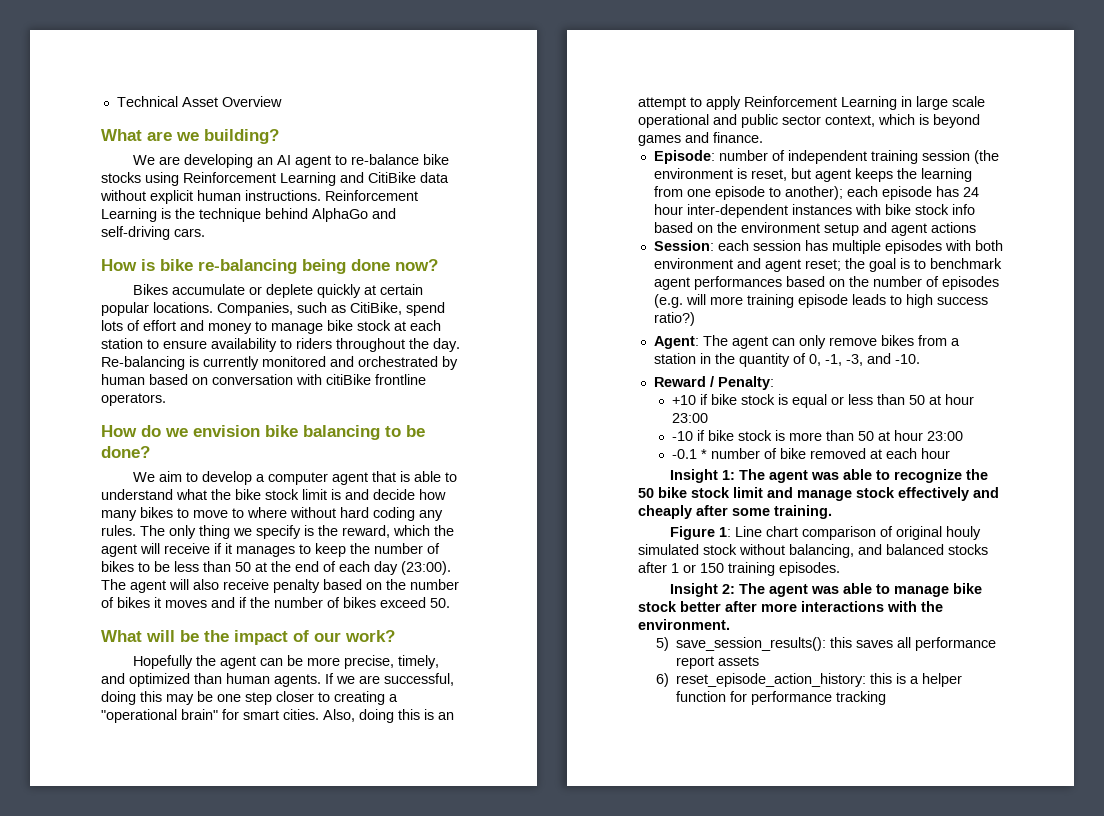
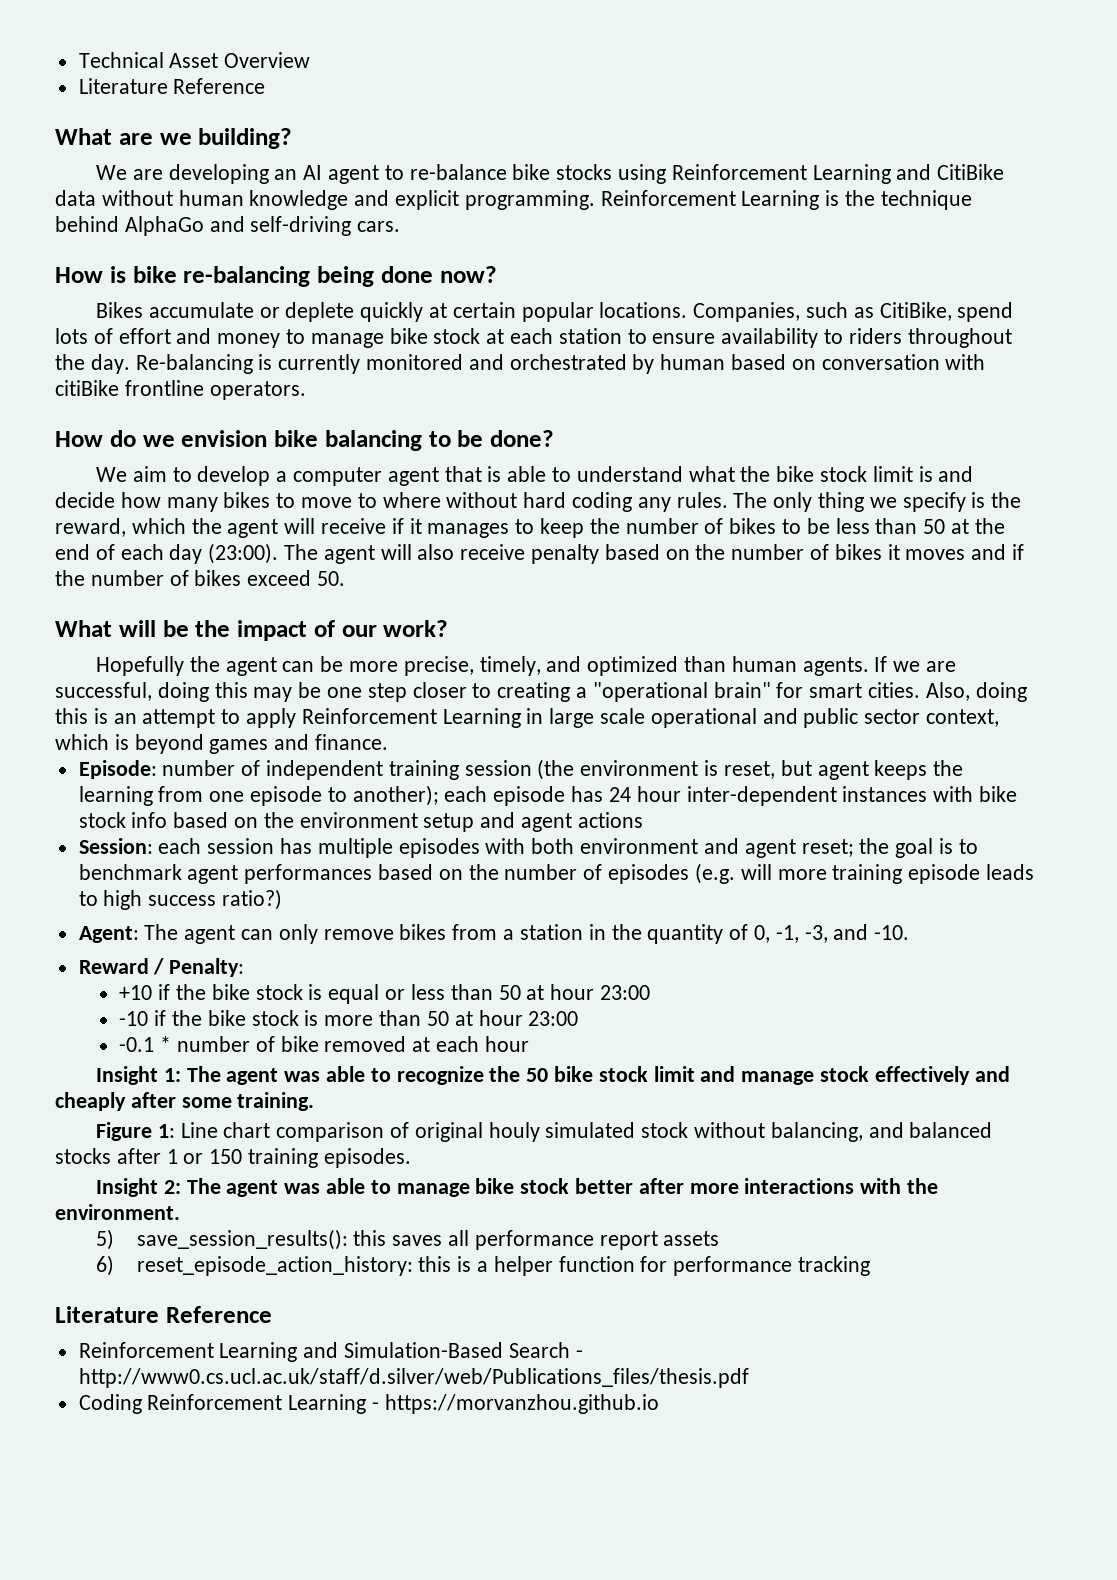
  Technical Asset Overview
+ Literature Reference
- We are developing an AI agent to re-balance bike stocks using Reinforcement Learning and CitiBike data without explicit human instructions.
+ We are developing an AI agent to re-balance bike stocks using Reinforcement Learning and CitiBike data without human knowledge and explicit programming.
- +10 if bike stock is equal or less than 50 at hour 23:00
+ +10 if the bike stock is equal or less than 50 at hour 23:00
- -10 if bike stock is more than 50 at hour 23:00
+ -10 if the bike stock is more than 50 at hour 23:00
  6) reset_episode_action_history: this is a helper function for performance tracking
+ Literature Reference
+ Reinforcement Learning and Simulation-Based Search - http://www0.cs.ucl.ac.uk/staff/d.silver/web/Publications_files/thesis.pdf
+ Coding Reinforcement Learning - https://morvanzhou.github.io

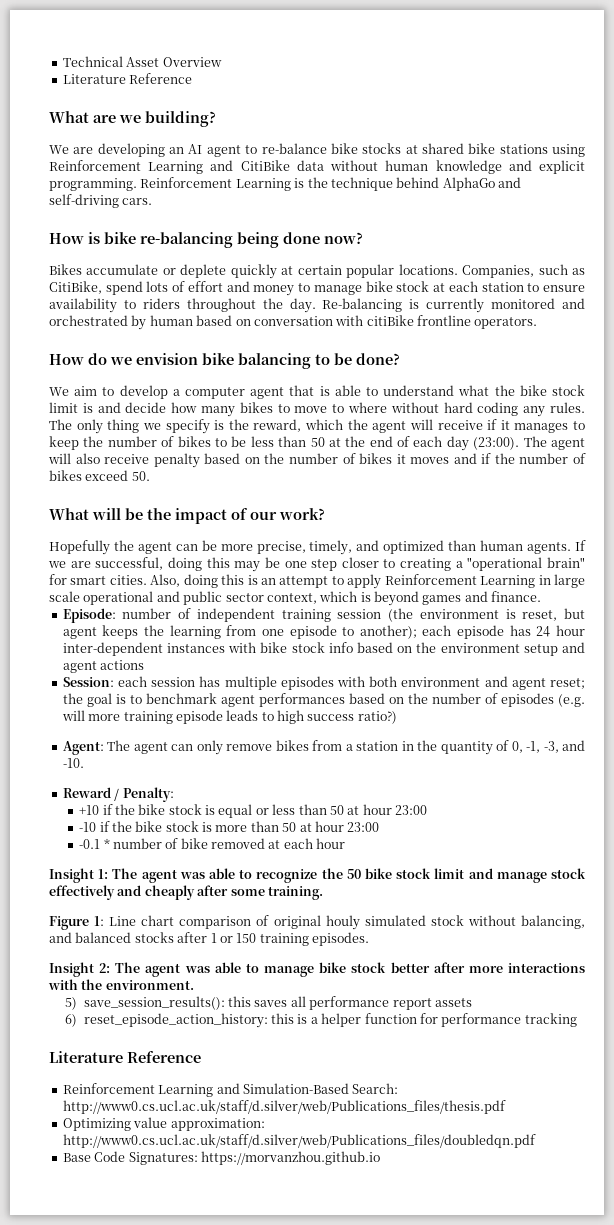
- We are developing an AI agent to re-balance bike stocks using Reinforcement Learning and CitiBike data without human knowledge and explicit programming.
+ We are developing an AI agent to re-balance bike stocks at shared bike stations using Reinforcement Learning and CitiBike data without human knowledge and explicit programming.
- Reinforcement Learning and Simulation-Based Search - http://www0.cs.ucl.ac.uk/staff/d.silver/web/Publications_files/thesis.pdf
+ Reinforcement Learning and Simulation-Based Search: http://www0.cs.ucl.ac.uk/staff/d.silver/web/Publications_files/thesis.pdf
- Coding Reinforcement Learning - https://morvanzhou.github.io
+ Optimizing value approximation: http://www0.cs.ucl.ac.uk/staff/d.silver/web/Publications_files/doubledqn.pdf
+ Base Code Signatures: https://morvanzhou.github.io

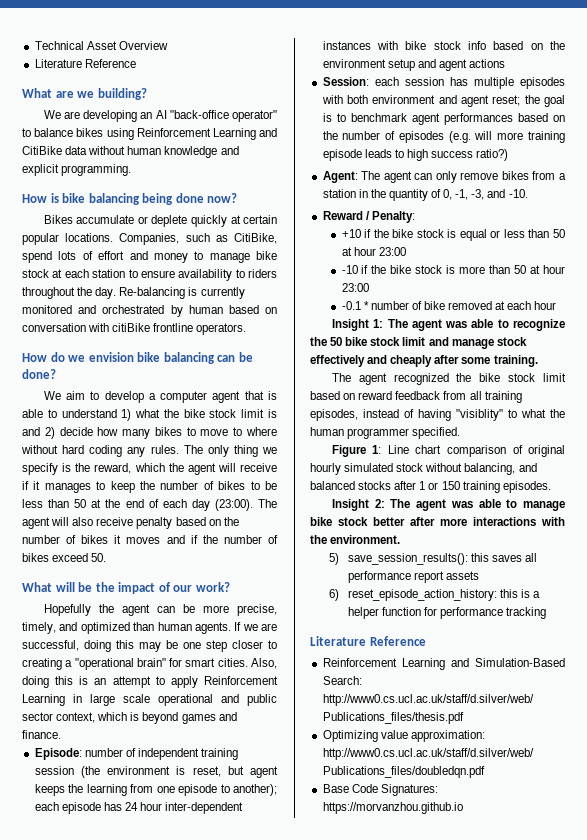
- We are developing an AI agent to re-balance bike stocks at shared bike stations using Reinforcement Learning and CitiBike data without human knowledge and explicit programming. Reinforcement Learning is the technique behind AlphaGo and self-driving cars.
+ We are developing an AI "back-office operator" to balance bikes using Reinforcement Learning and CitiBike data without human knowledge and explicit programming.
- How is bike re-balancing being done now?
+ How is bike balancing being done now?
- How do we envision bike balancing to be done?
+ How do we envision bike balancing can be done?
- We aim to develop a computer agent that is able to understand what the bike stock limit is and decide how many bikes to move to where without hard coding any rules.
+ We aim to develop a computer agent that is able to understand 1) what the bike stock limit is and 2) decide how many bikes to move to where without hard coding any rules.
+ The agent recognized the bike stock limit based on reward feedback from all training episodes, instead of having "visiblity" to what the human programmer specified.
- Figure 1: Line chart comparison of original houly simulated stock without balancing, and balanced stocks after 1 or 150 training episodes.
+ Figure 1: Line chart comparison of original hourly simulated stock without balancing, and balanced stocks after 1 or 150 training episodes.

